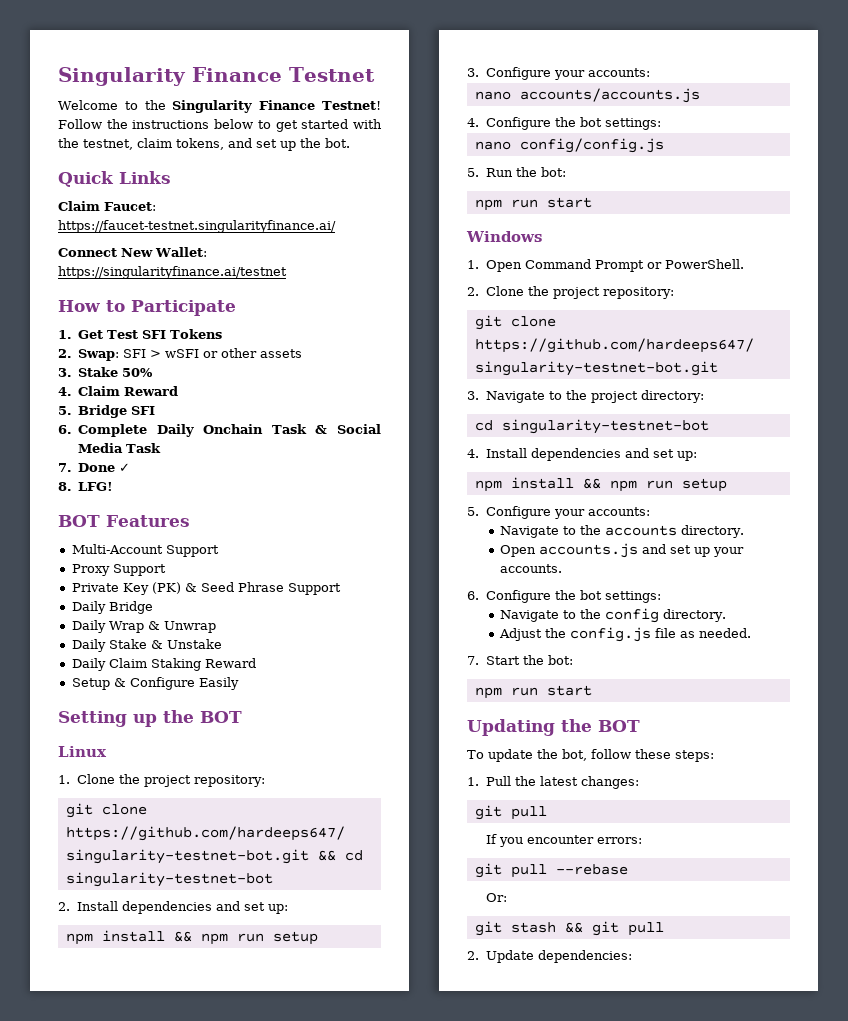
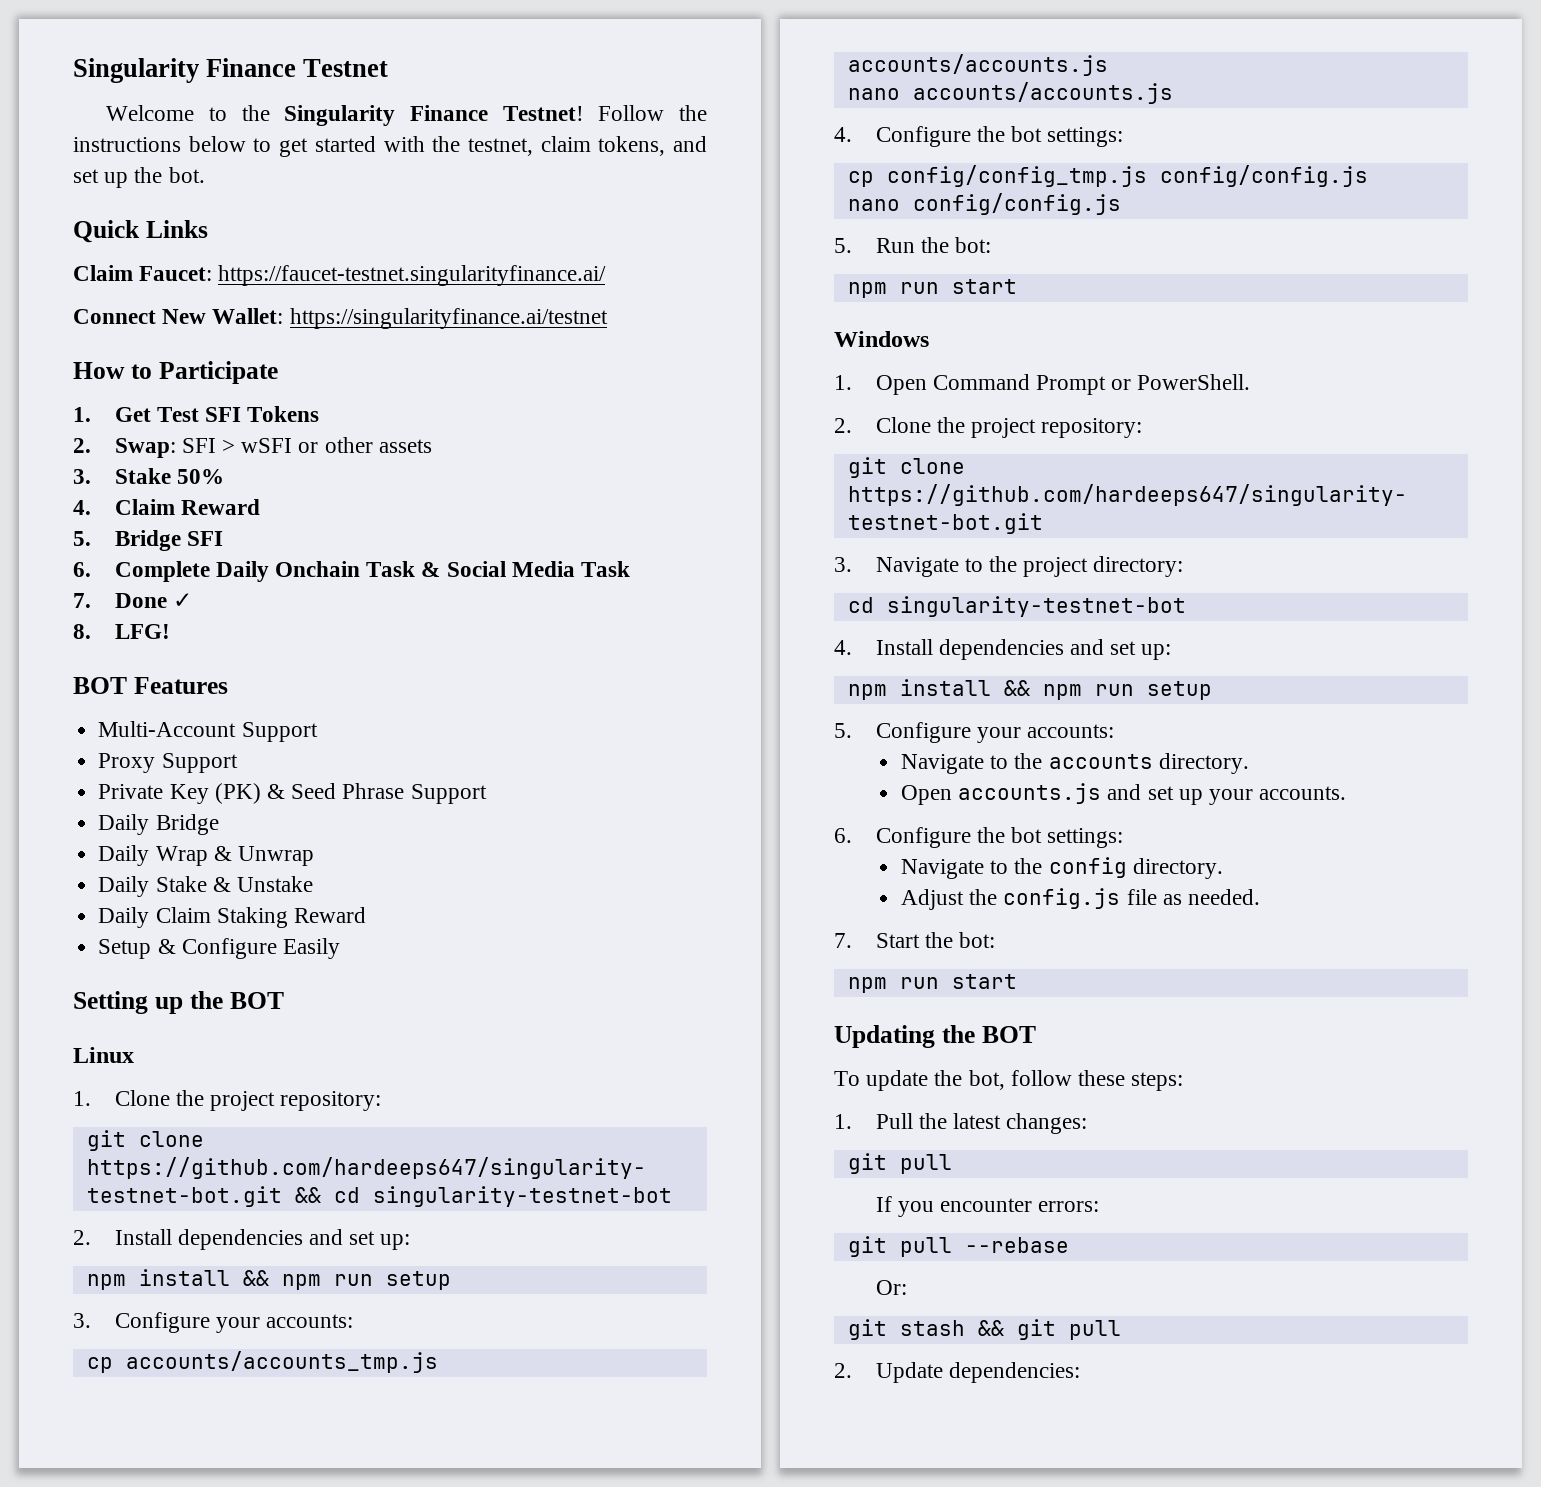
+ cp accounts/accounts_tmp.js accounts/accounts.js
+ cp config/config_tmp.js config/config.js

